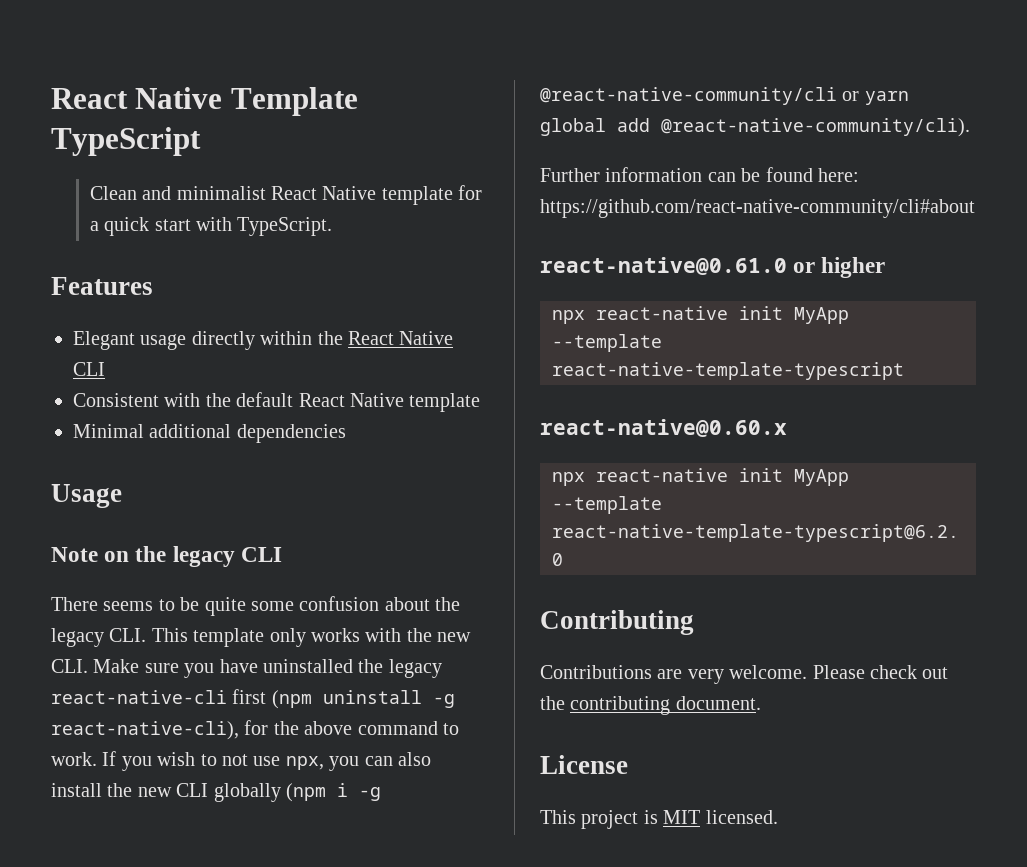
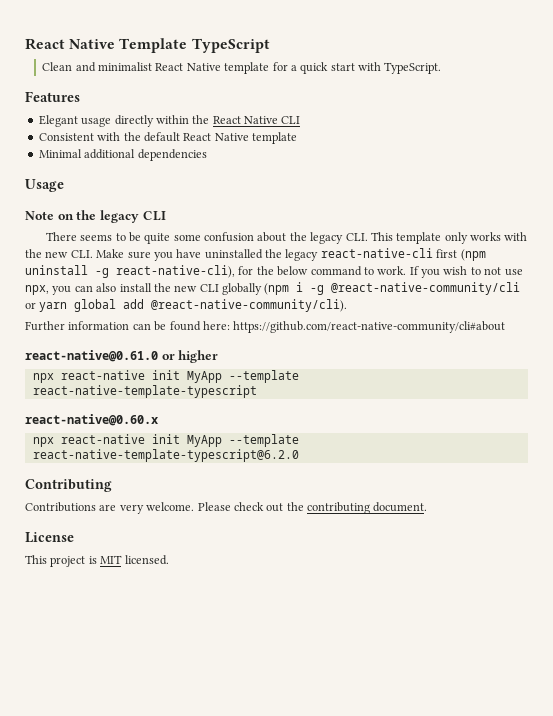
- There seems to be quite some confusion about the legacy CLI. This template only works with the new CLI. Make sure you have uninstalled the legacy react-native-cli first (npm uninstall -g react-native-cli), for the above command to work.
+ There seems to be quite some confusion about the legacy CLI. This template only works with the new CLI. Make sure you have uninstalled the legacy react-native-cli first (npm uninstall -g react-native-cli), for the below command to work.

